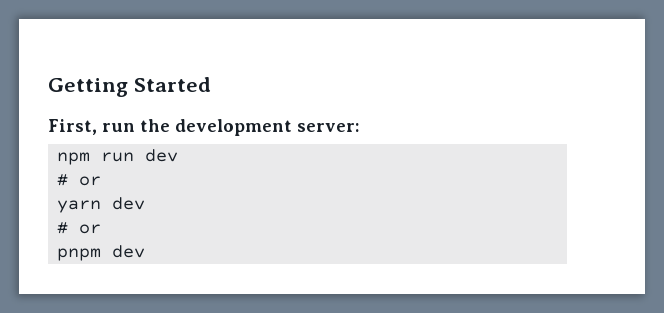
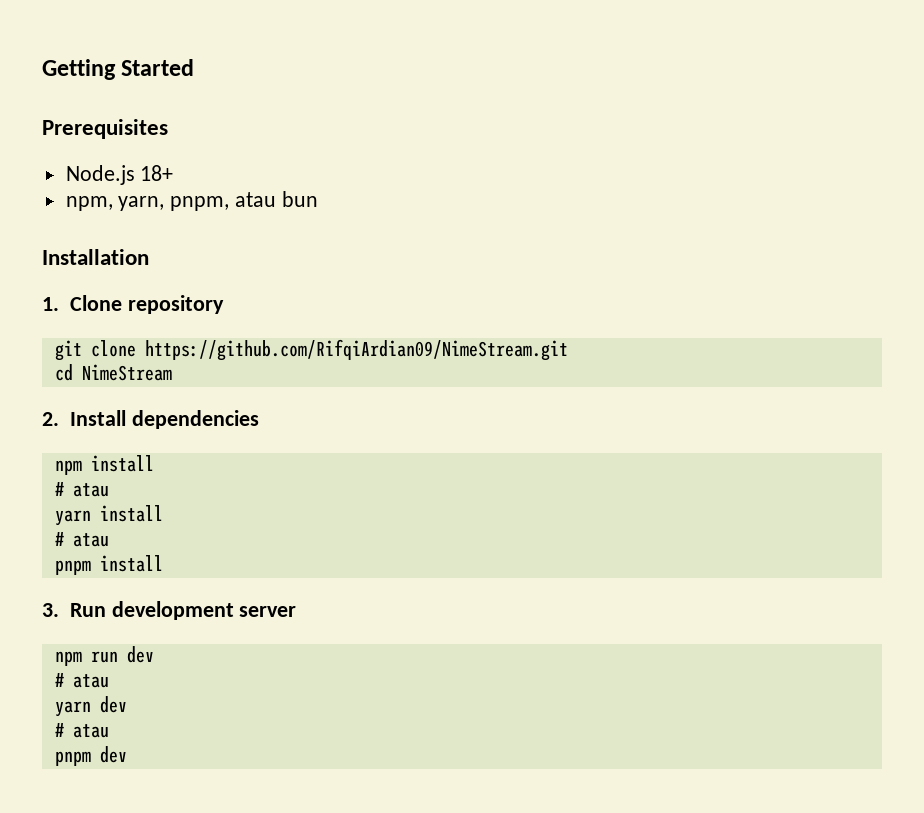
- First, run the development server:
+ Prerequisites
+ Node.js 18+
+ npm, yarn, pnpm, atau bun
+ Installation
+ 1. Clone repository
+ git clone https://github.com/RifqiArdian09/NimeStream.git
+ cd NimeStream
+ 2. Install dependencies
+ npm install
+ # atau
+ yarn install
+ # atau
+ pnpm install
+ 3. Run development server
  npm run dev
- # or
+ # atau
  yarn dev
- # or
+ # atau

